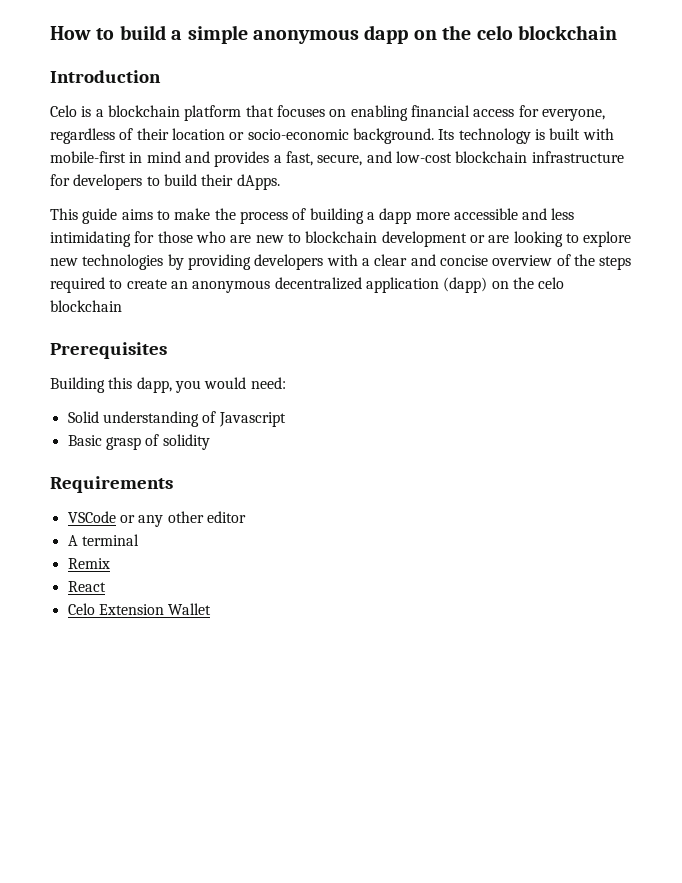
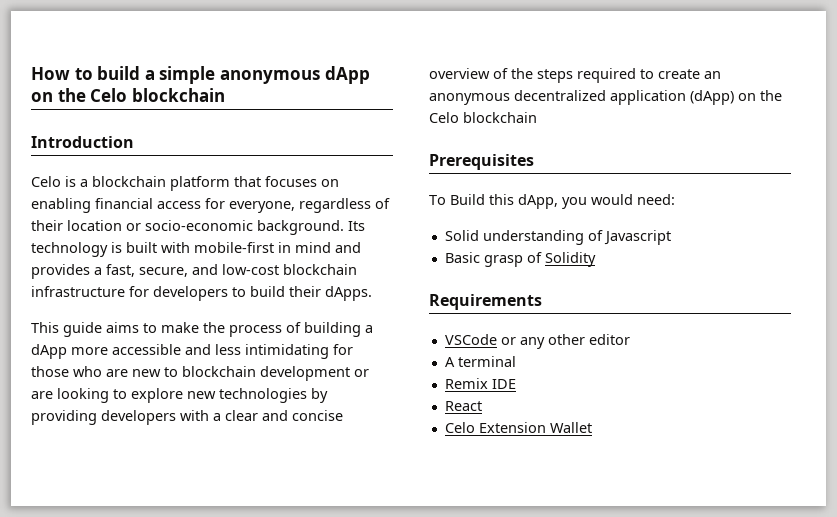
- How to build a simple anonymous dapp on the celo blockchain
+ How to build a simple anonymous dApp on the Celo blockchain
- This guide aims to make the process of building a dapp more accessible and less intimidating for those who are new to blockchain development or are looking to explore new technologies by providing developers with a clear and concise overview of the steps required to create an anonymous decentralized application (dapp) on the celo blockchain
+ This guide aims to make the process of building a dApp more accessible and less intimidating for those who are new to blockchain development or are looking to explore new technologies by providing developers with a clear and concise overview of the steps required to create an anonymous decentralized application (dApp) on the Celo blockchain
- Building this dapp, you would need:
+ To Build this dApp, you would need:
- Basic grasp of solidity
+ Basic grasp of Solidity
- Remix
+ Remix IDE

